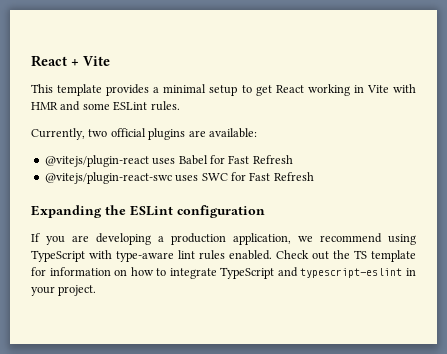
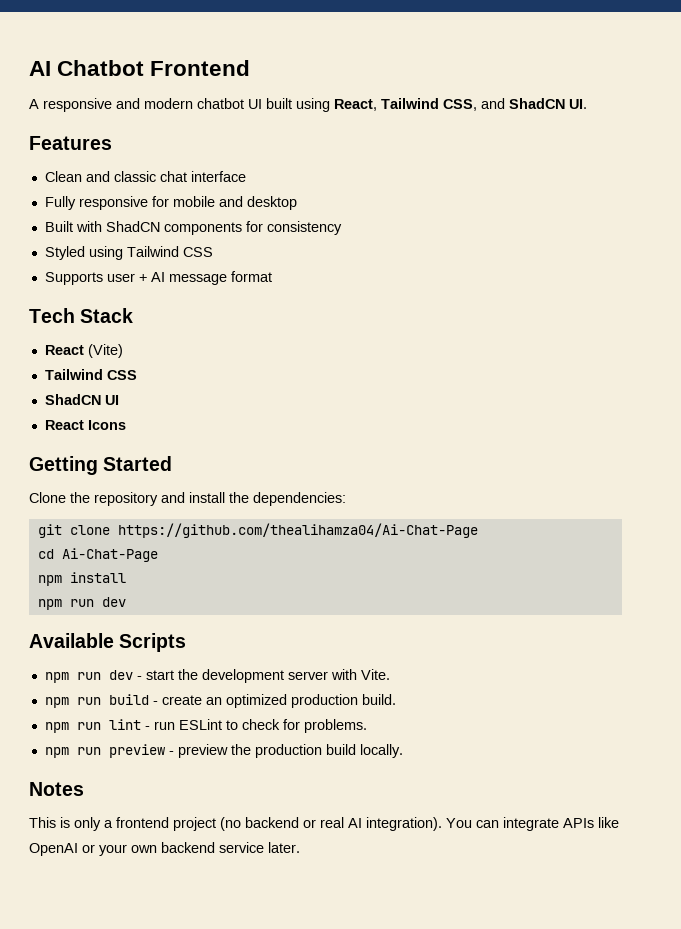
- React + Vite
- This template provides a minimal setup to get React working in Vite with HMR and some ESLint rules.
- Currently, two official plugins are available:
- @vitejs/plugin-react uses Babel for Fast Refresh
- @vitejs/plugin-react-swc uses SWC for Fast Refresh
- Expanding the ESLint configuration
- If you are developing a production application, we recommend using TypeScript with type-aware lint rules enabled. Check out the TS template for information on how to integrate TypeScript and typescript-eslint in your project.
+ AI Chatbot Frontend
+ A responsive and modern chatbot UI built using React, Tailwind CSS, and ShadCN UI.
+ Features
+ Clean and classic chat interface
+ Fully responsive for mobile and desktop
+ Built with ShadCN components for consistency
+ Styled using Tailwind CSS
+ Supports user + AI message format
+ Tech Stack
+ React (Vite)
+ Tailwind CSS
+ ShadCN UI
+ React Icons
+ Getting Started
+ Clone the repository and install the dependencies:
+ git clone https://github.com/thealihamza04/Ai-Chat-Page
+ cd Ai-Chat-Page
+ npm install
+ npm run dev
+ Available Scripts
+ npm run dev - start the development server with Vite.
+ npm run build - create an optimized production build.
+ npm run lint - run ESLint to check for problems.
+ npm run preview - preview the production build locally.
+ Notes
+ This is only a frontend project (no backend or real AI integration). You can integrate APIs like OpenAI or your own backend service later.

